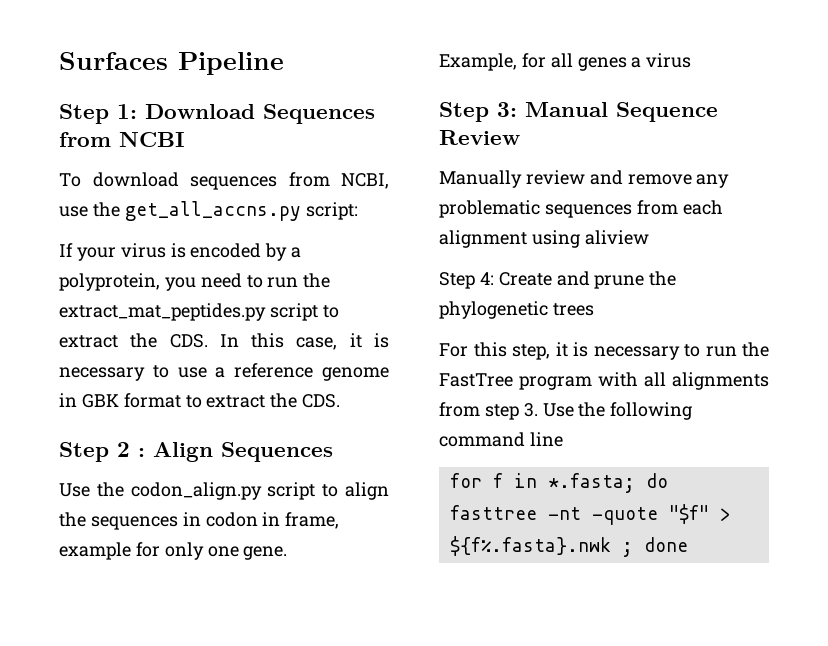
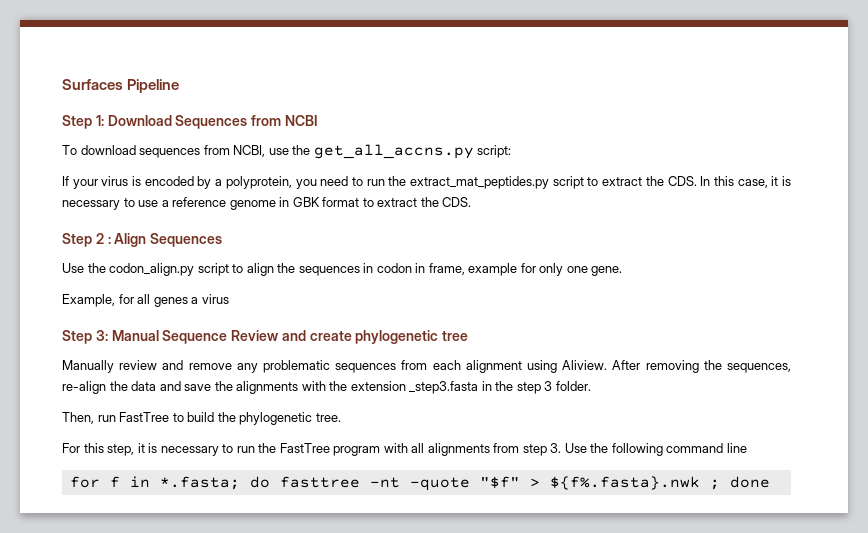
- Step 3: Manual Sequence Review
+ Step 3: Manual Sequence Review and create phylogenetic tree
- Manually review and remove any problematic sequences from each alignment using aliview
- Step 4: Create and prune the phylogenetic trees
+ Manually review and remove any problematic sequences from each alignment using Aliview. After removing the sequences, re-align the data and save the alignments with the extension _step3.fasta in the step 3 folder.
+ Then, run FastTree to build the phylogenetic tree.

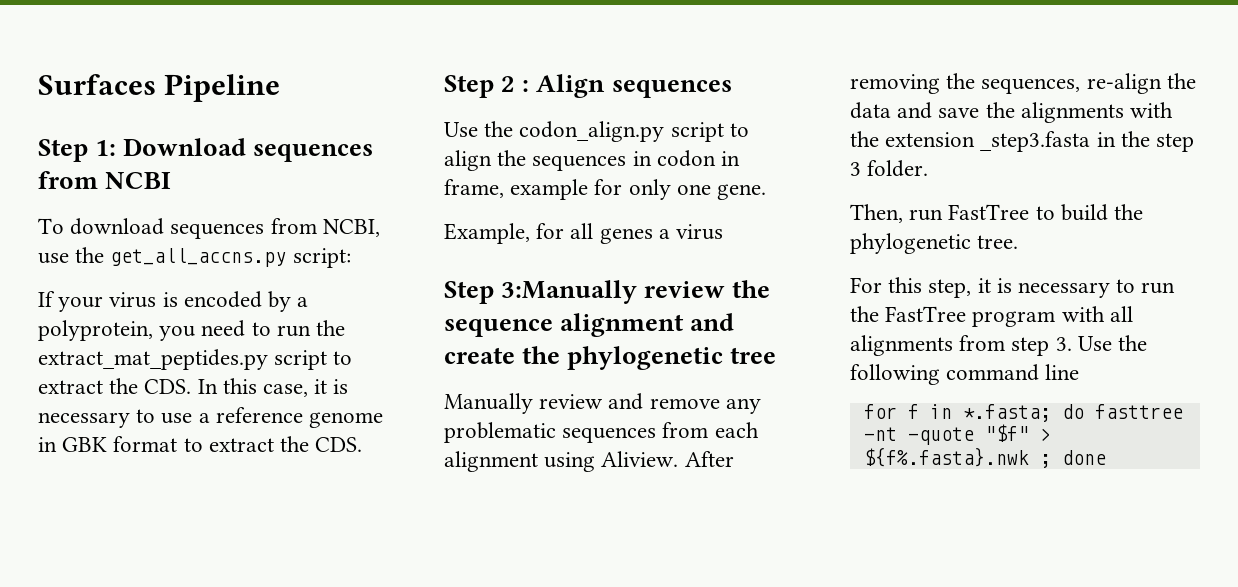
- Step 1: Download Sequences from NCBI
+ Step 1: Download sequences from NCBI
- Step 2 : Align Sequences
+ Step 2 : Align sequences
- Step 3: Manual Sequence Review and create phylogenetic tree
+ Step 3:Manually review the sequence alignment and create the phylogenetic tree

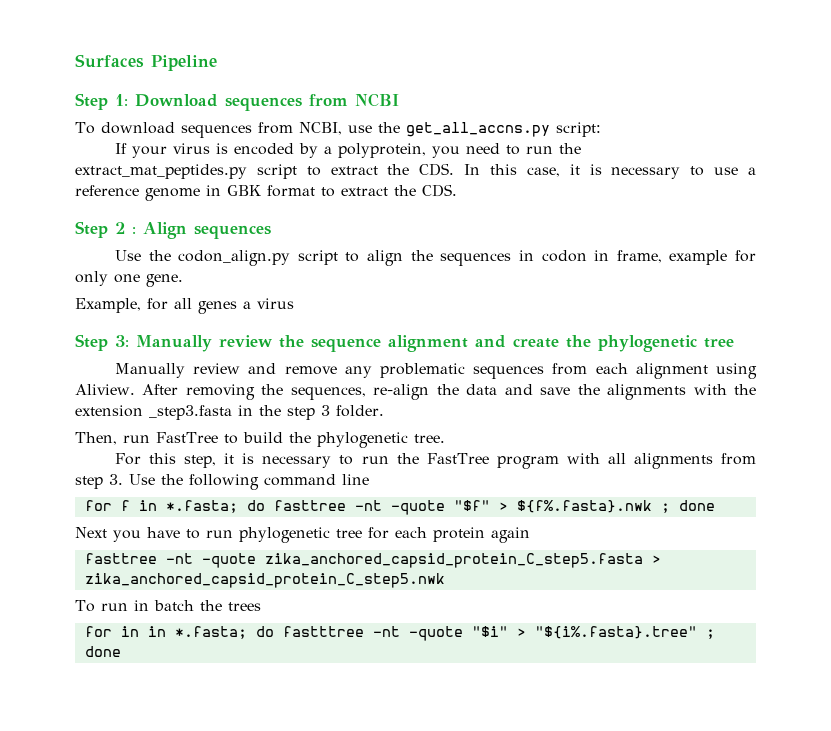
- Step 3:Manually review the sequence alignment and create the phylogenetic tree
+ Step 3: Manually review the sequence alignment and create the phylogenetic tree
+ Next you have to run phylogenetic tree for each protein again
+ fasttree -nt -quote zika_anchored_capsid_protein_C_step5.fasta > zika_anchored_capsid_protein_C_step5.nwk
+ To run in batch the trees
+ for in in *.fasta; do fastttree -nt -quote "$i" > "${i%.fasta}.tree" ; done

